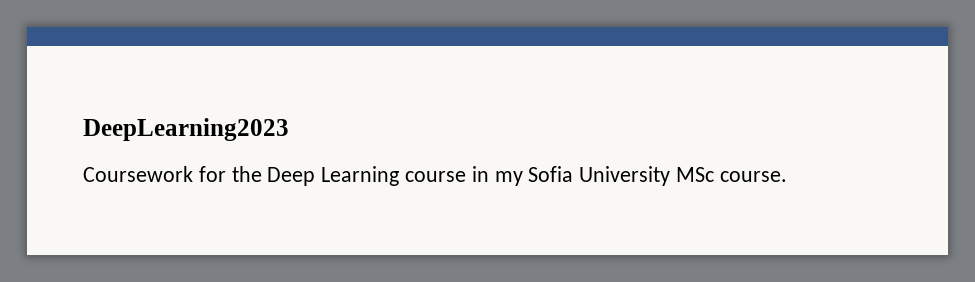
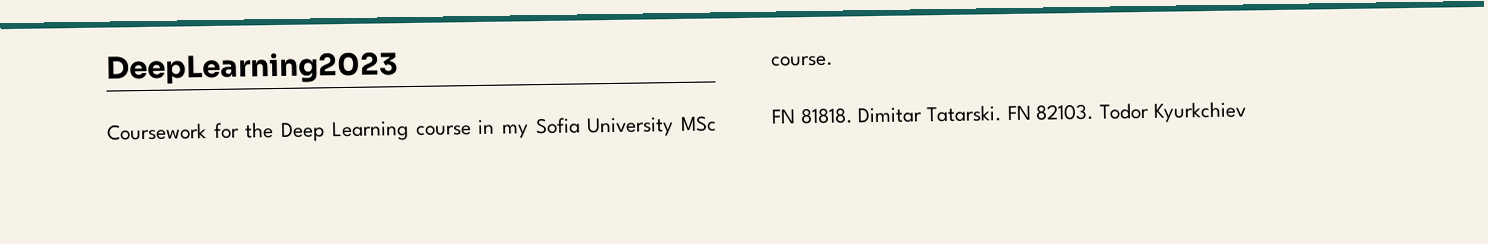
+ FN 81818. Dimitar Tatarski. FN 82103. Todor Kyurkchiev

